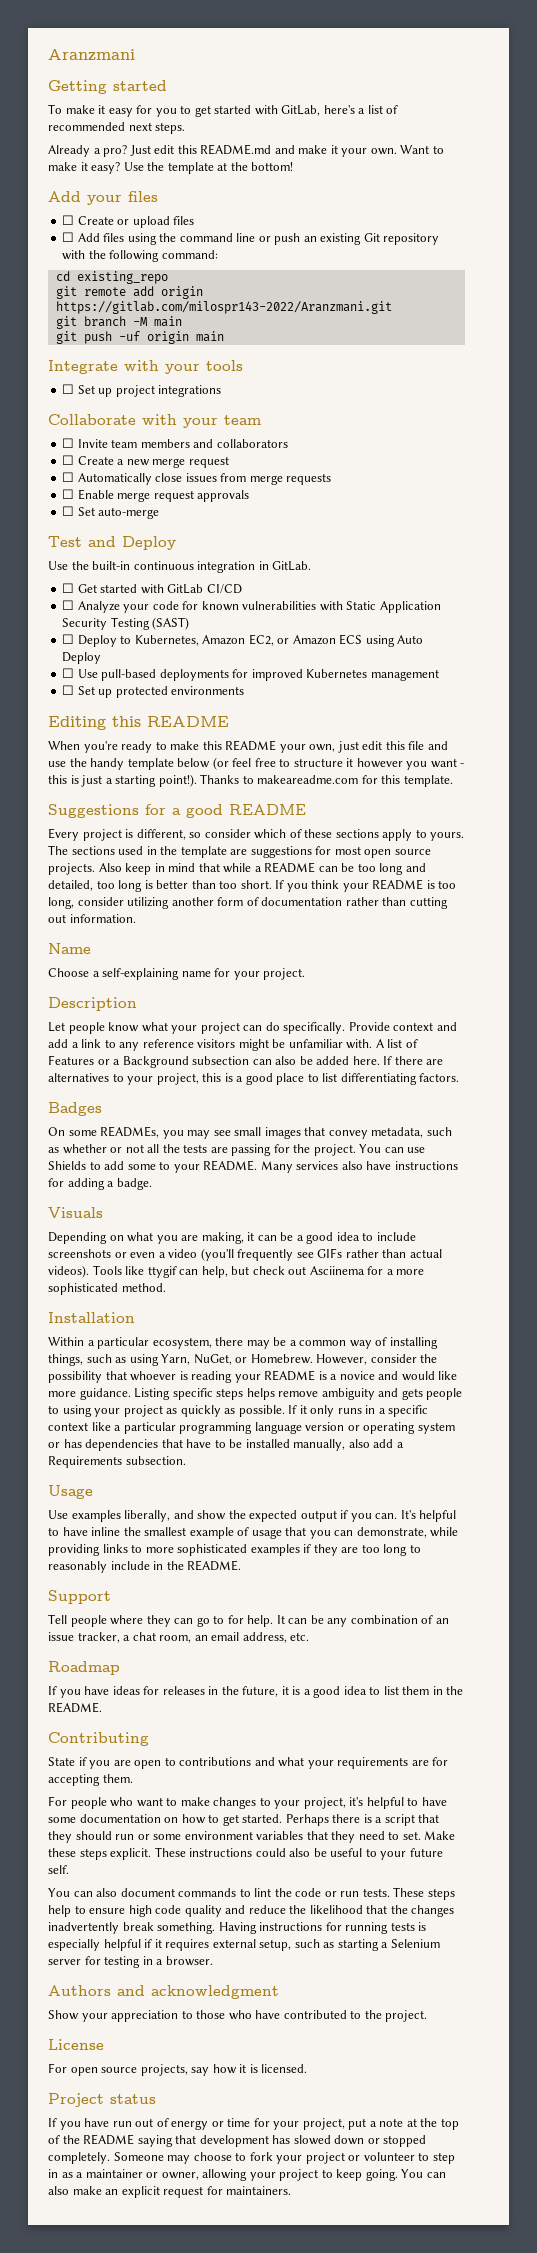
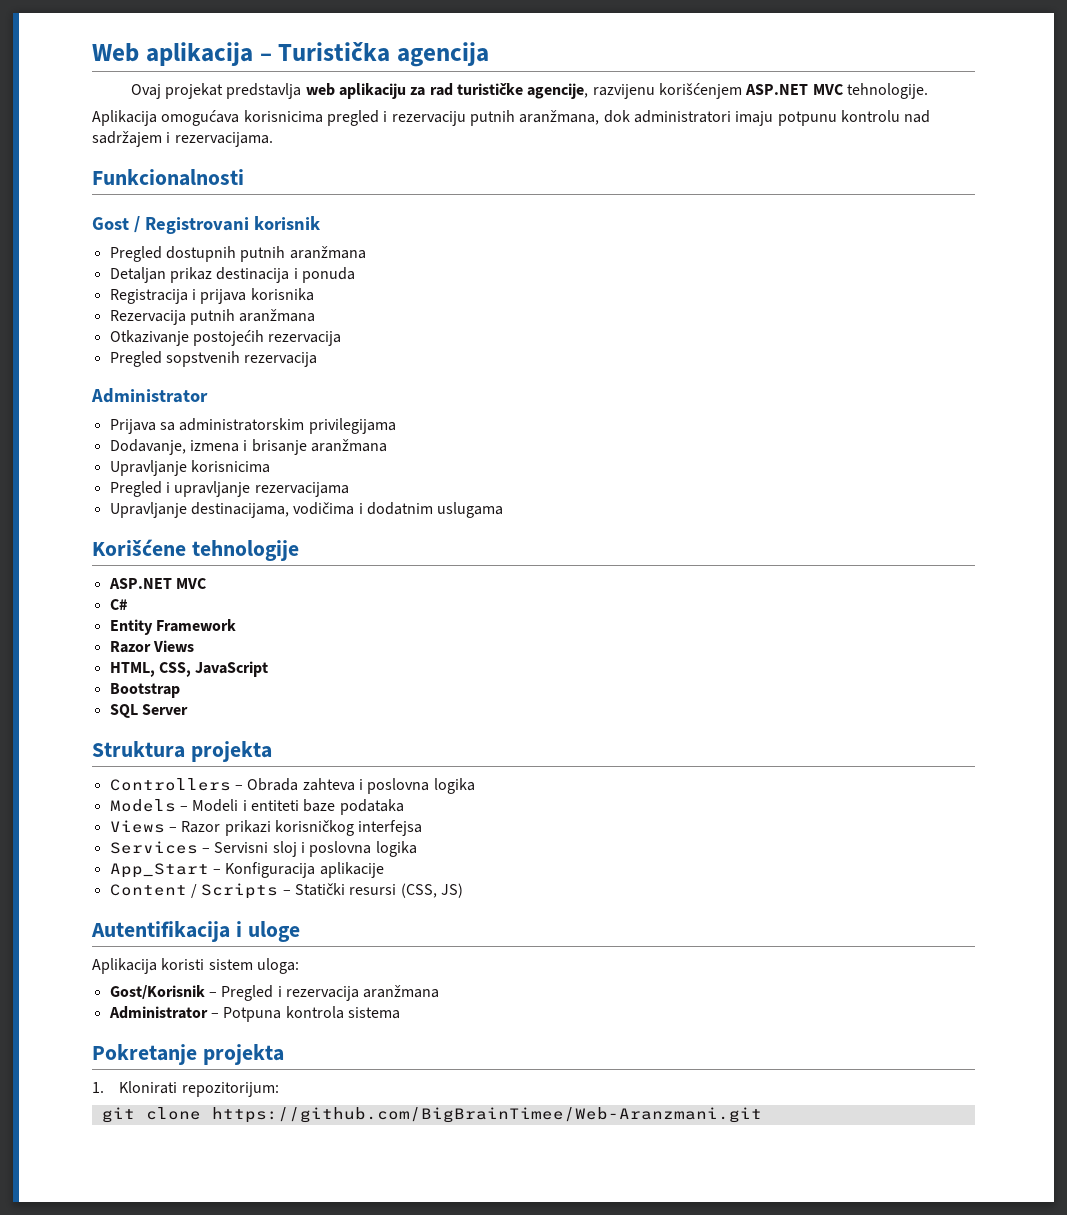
- Aranzmani
- Getting started
- To make it easy for you to get started with GitLab, here's a list of recommended next steps.
- Already a pro? Just edit this README.md and make it your own. Want to make it easy? Use the template at the bottom!
- Add your files
- ☐ Create or upload files
- ☐ Add files using the command line or push an existing Git repository with the following command:
- cd existing_repo
- git remote add origin https://gitlab.com/milospr143-2022/Aranzmani.git
- git branch -M main
- git push -uf origin main
- Integrate with your tools
- ☐ Set up project integrations
- Collaborate with your team
- ☐ Invite team members and collaborators
- ☐ Create a new merge request
- ☐ Automatically close issues from merge requests
- ☐ Enable merge request approvals
- ☐ Set auto-merge
- Test and Deploy
- Use the built-in continuous integration in GitLab.
- ☐ Get started with GitLab CI/CD
- ☐ Analyze your code for known vulnerabilities with Static Application Security Testing (SAST)
- ☐ Deploy to Kubernetes, Amazon EC2, or Amazon ECS using Auto Deploy
- ☐ Use pull-based deployments for improved Kubernetes management
- ☐ Set up protected environments
- Editing this README
- When you're ready to make this README your own, just edit this file and use the handy template below (or feel free to structure it however you want - this is just a starting point!). Thanks to makeareadme.com for this template.
- Suggestions for a good README
- Every project is different, so consider which of these sections apply to yours. The sections used in the template are suggestions for most open source projects. Also keep in mind that while a README can be too long and detailed, too long is better than too short. If you think your README is too long, consider utilizing another form of documentation rather than cutting out information.
- Name
- Choose a self-explaining name for your project.
- Description
- Let people know what your project can do specifically. Provide context and add a link to any reference visitors might be unfamiliar with. A list of Features or a Background subsection can also be added here. If there are alternatives to your project, this is a good place to list differentiating factors.
- Badges
- On some READMEs, you may see small images that convey metadata, such as whether or not all the tests are passing for the project. You can use Shields to add some to your README. Many services also have instructions for adding a badge.
- Visuals
- Depending on what you are making, it can be a good idea to include screenshots or even a video (you'll frequently see GIFs rather than actual videos). Tools like ttygif can help, but check out Asciinema for a more sophisticated method.
- Installation
- Within a particular ecosystem, there may be a common way of installing things, such as using Yarn, NuGet, or Homebrew. However, consider the possibility that whoever is reading your README is a novice and would like more guidance. Listing specific steps helps remove ambiguity and gets people to using your project as quickly as possible. If it only runs in a specific context like a particular programming language version or operating system or has dependencies that have to be installed manually, also add a Requirements subsection.
- Usage
- Use examples liberally, and show the expected output if you can. It's helpful to have inline the smallest example of usage that you can demonstrate, while providing links to more sophisticated examples if they are too long to reasonably include in the README.
- Support
- Tell people where they can go to for help. It can be any combination of an issue tracker, a chat room, an email address, etc.
- Roadmap
- If you have ideas for releases in the future, it is a good idea to list them in the README.
- Contributing
- State if you are open to contributions and what your requirements are for accepting them.
- For people who want to make changes to your project, it's helpful to have some documentation on how to get started. Perhaps there is a script that they should run or some environment variables that they need to set. Make these steps explicit. These instructions could also be useful to your future self.
- You can also document commands to lint the code or run tests. These steps help to ensure high code quality and reduce the likelihood that the changes inadvertently break something. Having instructions for running tests is especially helpful if it requires external setup, such as starting a Selenium server for testing in a browser.
- Authors and acknowledgment
- Show your appreciation to those who have contributed to the project.
- License
- For open source projects, say how it is licensed.
- Project status
- If you have run out of energy or time for your project, put a note at the top of the README saying that development has slowed down or stopped completely. Someone may choose to fork your project or volunteer to step in as a maintainer or owner, allowing your project to keep going. You can also make an explicit request for maintainers.
+ Web aplikacija – Turistička agencija
+ Ovaj projekat predstavlja web aplikaciju za rad turističke agencije, razvijenu korišćenjem ASP.NET MVC tehnologije.
+ Aplikacija omogućava korisnicima pregled i rezervaciju putnih aranžmana, dok administratori imaju potpunu kontrolu nad sadržajem i rezervacijama.
+ Funkcionalnosti
+ Gost / Registrovani korisnik
+ Pregled dostupnih putnih aranžmana
+ Detaljan prikaz destinacija i ponuda
+ Registracija i prijava korisnika
+ Rezervacija putnih aranžmana
+ Otkazivanje postojećih rezervacija
+ Pregled sopstvenih rezervacija
+ Administrator
+ Prijava sa administratorskim privilegijama
+ Dodavanje, izmena i brisanje aranžmana
+ Upravljanje korisnicima
+ Pregled i upravljanje rezervacijama
+ Upravljanje destinacijama, vodičima i dodatnim uslugama
+ Korišćene tehnologije
+ ASP.NET MVC
+ C#
+ Entity Framework
+ Razor Views
+ HTML, CSS, JavaScript
+ Bootstrap
+ SQL Server
+ Struktura projekta
+ Controllers – Obrada zahteva i poslovna logika
+ Models – Modeli i entiteti baze podataka
+ Views – Razor prikazi korisničkog interfejsa
+ Services – Servisni sloj i poslovna logika
+ App_Start – Konfiguracija aplikacije
+ Content / Scripts – Statički resursi (CSS, JS)
+ Autentifikacija i uloge
+ Aplikacija koristi sistem uloga:
+ Gost/Korisnik – Pregled i rezervacija aranžmana
+ Administrator – Potpuna kontrola sistema
+ Pokretanje projekta
+ 1. Klonirati repozitorijum:
+ git clone https://github.com/BigBrainTimee/Web-Aranzmani.git

